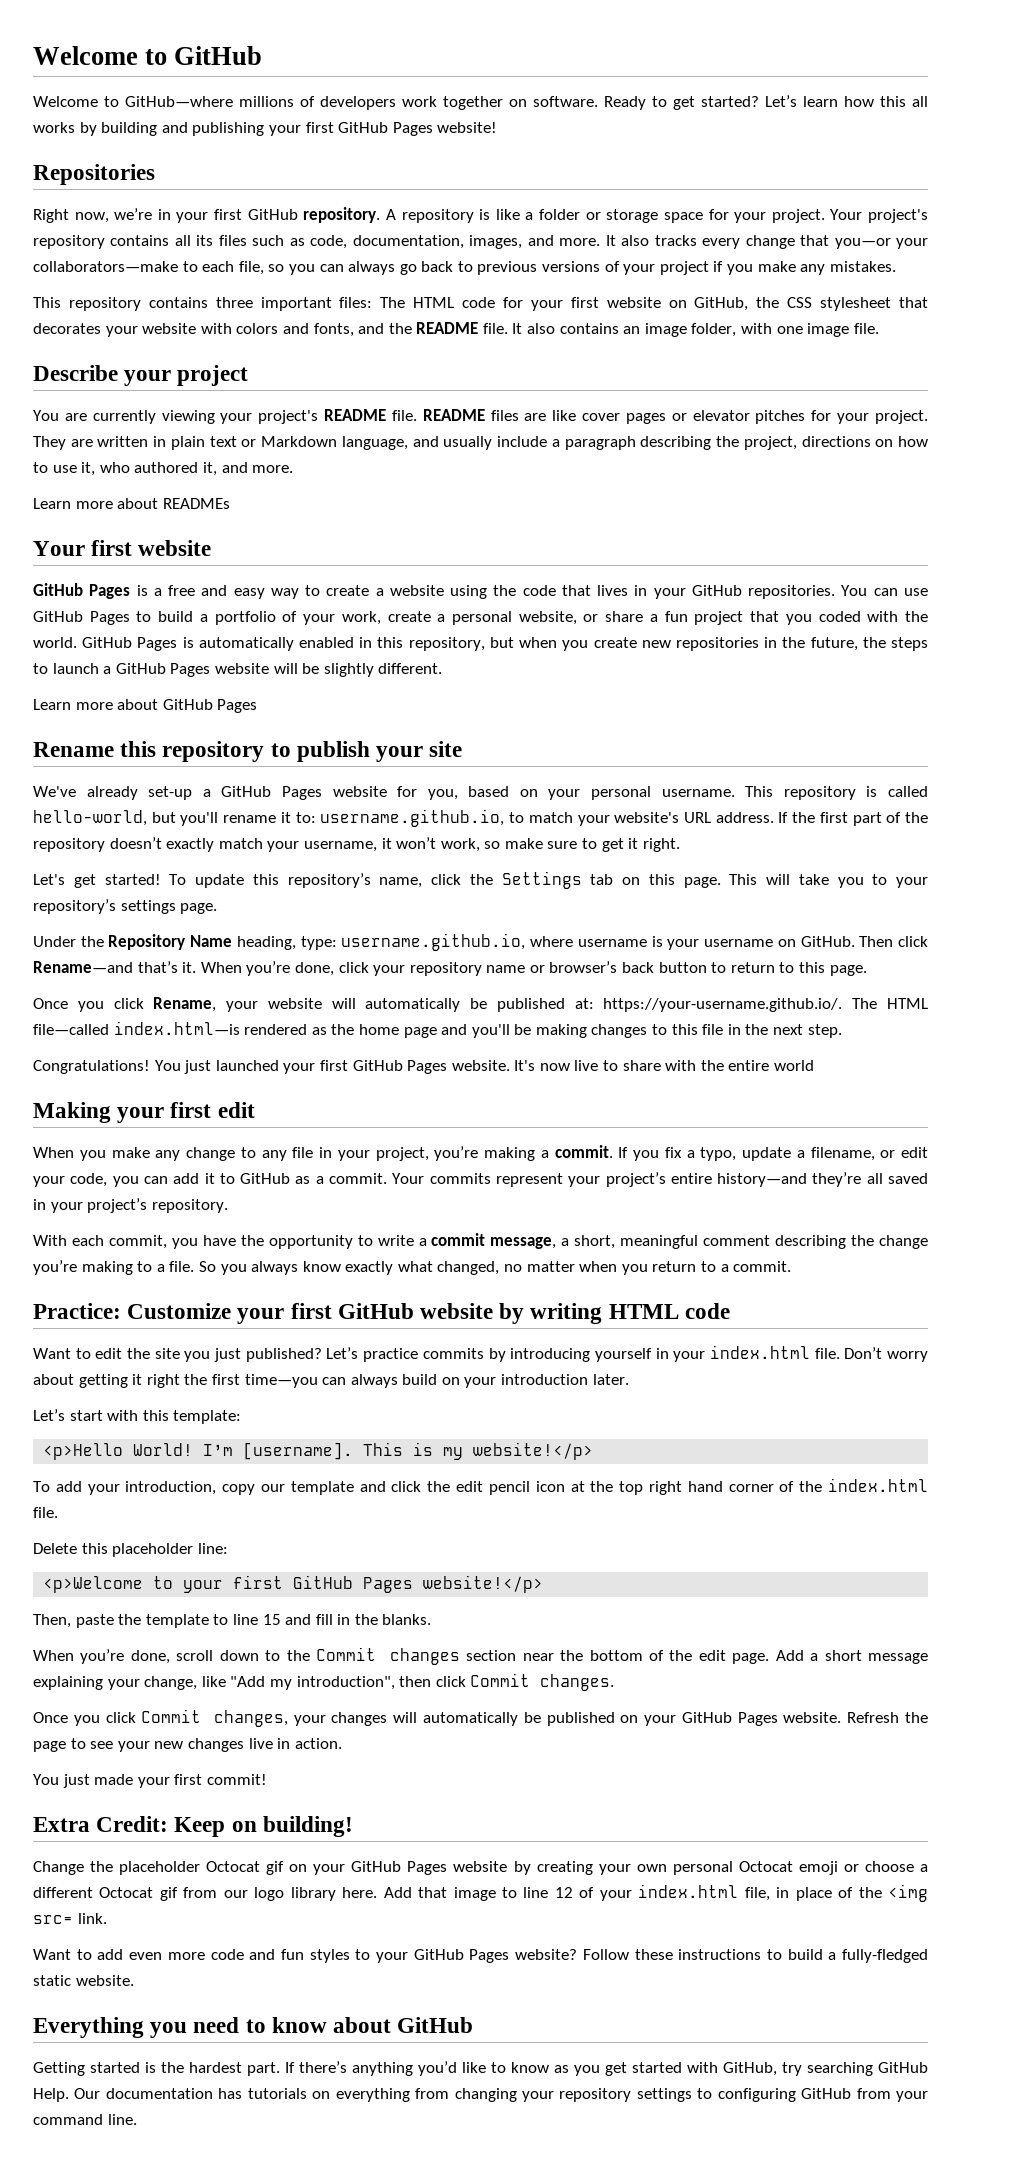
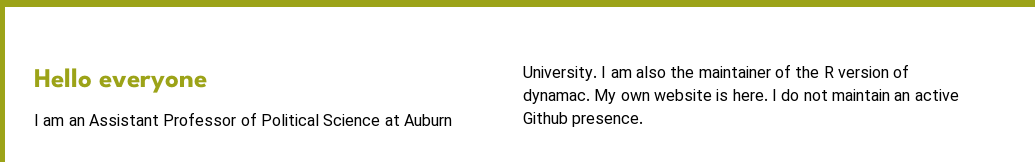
- Welcome to GitHub
- Welcome to GitHub—where millions of developers work together on software. Ready to get started? Let’s learn how this all works by building and publishing your first GitHub Pages website!
- Repositories
- Right now, we’re in your first GitHub repository. A repository is like a folder or storage space for your project. Your project's repository contains all its files such as code, documentation, images, and more. It also tracks every change that you—or your collaborators—make to each file, so you can always go back to previous versions of your project if you make any mistakes.
- This repository contains three important files: The HTML code for your first website on GitHub, the CSS stylesheet that decorates your website with colors and fonts, and the README file. It also contains an image folder, with one image file.
- Describe your project
- You are currently viewing your project's README file. README files are like cover pages or elevator pitches for your project. They are written in plain text or Markdown language, and usually include a paragraph describing the project, directions on how to use it, who authored it, and more.
- Learn more about READMEs
- Your first website
- GitHub Pages is a free and easy way to create a website using the code that lives in your GitHub repositories. You can use GitHub Pages to build a portfolio of your work, create a personal website, or share a fun project that you coded with the world. GitHub Pages is automatically enabled in this repository, but when you create new repositories in the future, the steps to launch a GitHub Pages website will be slightly different.
- Learn more about GitHub Pages
- Rename this repository to publish your site
- We've already set-up a GitHub Pages website for you, based on your personal username. This repository is called hello-world, but you'll rename it to: username.github.io, to match your website's URL address. If the first part of the repository doesn’t exactly match your username, it won’t work, so make sure to get it right.
- Let's get started! To update this repository’s name, click the Settings tab on this page. This will take you to your repository’s settings page.
- Under the Repository Name heading, type: username.github.io, where username is your username on GitHub. Then click Rename—and that’s it. When you’re done, click your repository name or browser’s back button to return to this page.
- Once you click Rename, your website will automatically be published at: https://your-username.github.io/. The HTML file—called index.html—is rendered as the home page and you'll be making changes to this file in the next step.
- Congratulations! You just launched your first GitHub Pages website. It's now live to share with the entire world
- Making your first edit
- When you make any change to any file in your project, you’re making a commit. If you fix a typo, update a filename, or edit your code, you can add it to GitHub as a commit. Your commits represent your project’s entire history—and they’re all saved in your project’s repository.
- With each commit, you have the opportunity to write a commit message, a short, meaningful comment describing the change you’re making to a file. So you always know exactly what changed, no matter when you return to a commit.
- Practice: Customize your first GitHub website by writing HTML code
- Want to edit the site you just published? Let’s practice commits by introducing yourself in your index.html file. Don’t worry about getting it right the first time—you can always build on your introduction later.
- Let’s start with this template:
- <p>Hello World! I’m [username]. This is my website!</p>
- To add your introduction, copy our template and click the edit pencil icon at the top right hand corner of the index.html file.
- Delete this placeholder line:
- <p>Welcome to your first GitHub Pages website!</p>
- Then, paste the template to line 15 and fill in the blanks.
- When you’re done, scroll down to the Commit changes section near the bottom of the edit page. Add a short message explaining your change, like "Add my introduction", then click Commit changes.
- Once you click Commit changes, your changes will automatically be published on your GitHub Pages website. Refresh the page to see your new changes live in action.
- You just made your first commit!
- Extra Credit: Keep on building!
- Change the placeholder Octocat gif on your GitHub Pages website by creating your own personal Octocat emoji or choose a different Octocat gif from our logo library here. Add that image to line 12 of your index.html file, in place of the <img src= link.
- Want to add even more code and fun styles to your GitHub Pages website? Follow these instructions to build a fully-fledged static website.
- Everything you need to know about GitHub
- Getting started is the hardest part. If there’s anything you’d like to know as you get started with GitHub, try searching GitHub Help. Our documentation has tutorials on everything from changing your repository settings to configuring GitHub from your command line.
+ Hello everyone
+ I am an Assistant Professor of Political Science at Auburn University. I am also the maintainer of the R version of dynamac. My own website is here. I do not maintain an active Github presence.

